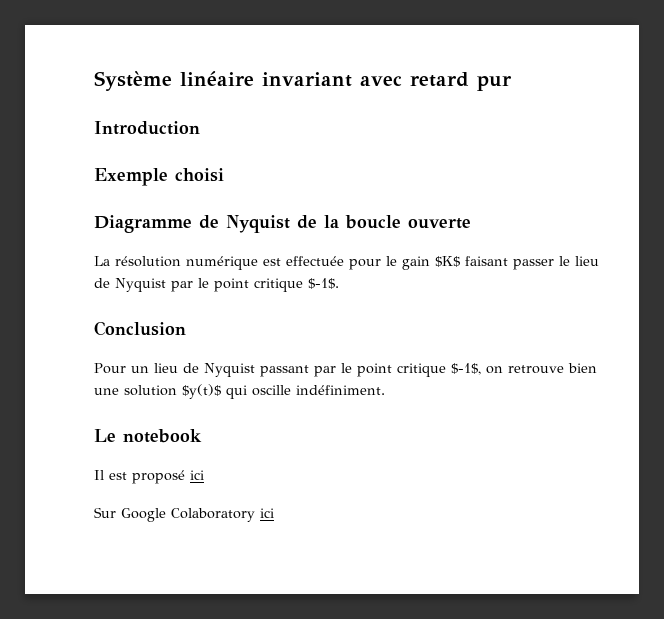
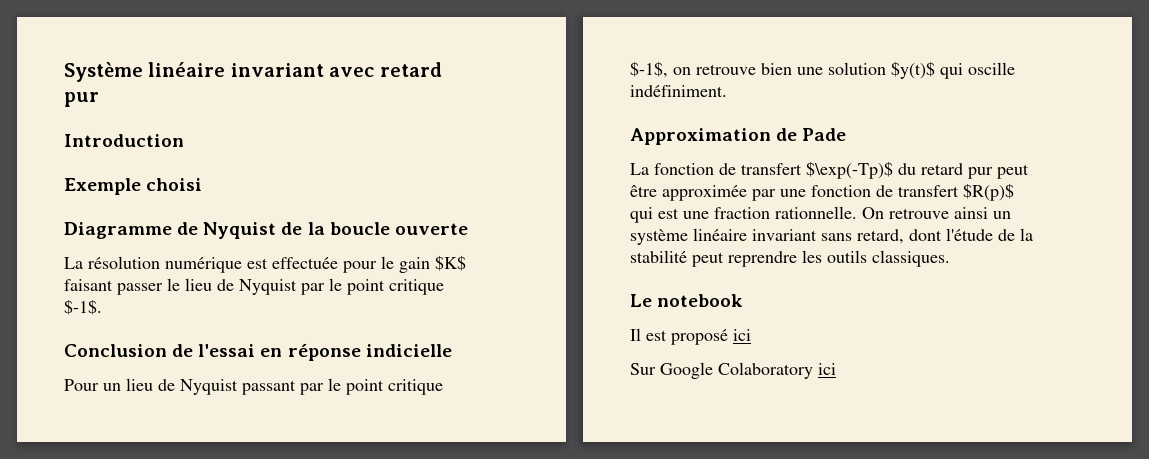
- Conclusion
+ Conclusion de l'essai en réponse indicielle
+ Approximation de Pade
+ La fonction de transfert $\exp(-Tp)$ du retard pur peut être approximée par une fonction de transfert $R(p)$ qui est une fraction rationnelle. On retrouve ainsi un système linéaire invariant sans retard, dont l'étude de la stabilité peut reprendre les outils classiques.

